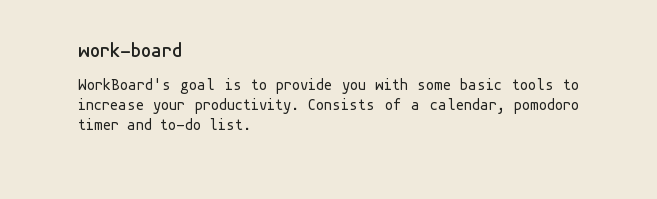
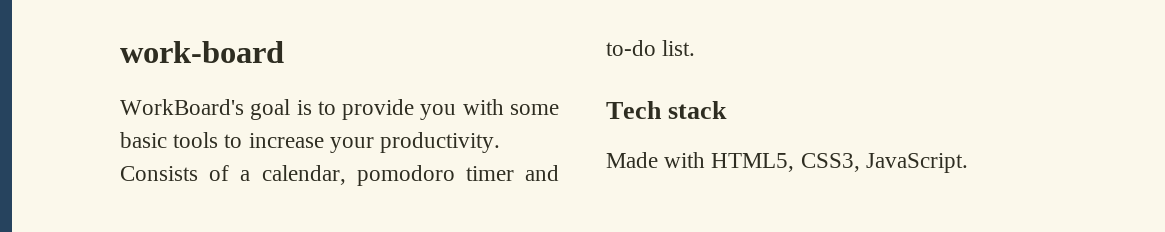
+ Tech stack
+ Made with HTML5, CSS3, JavaScript.

